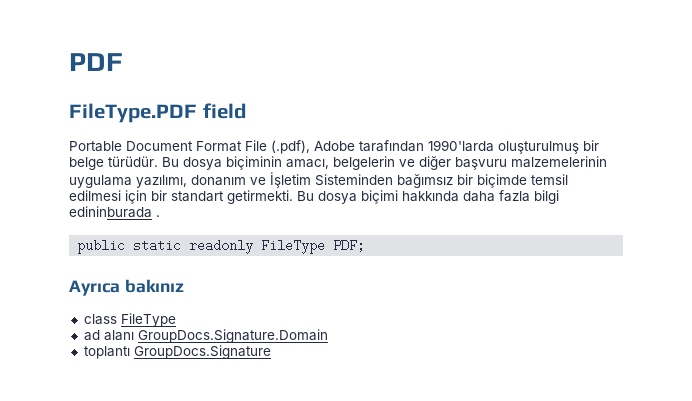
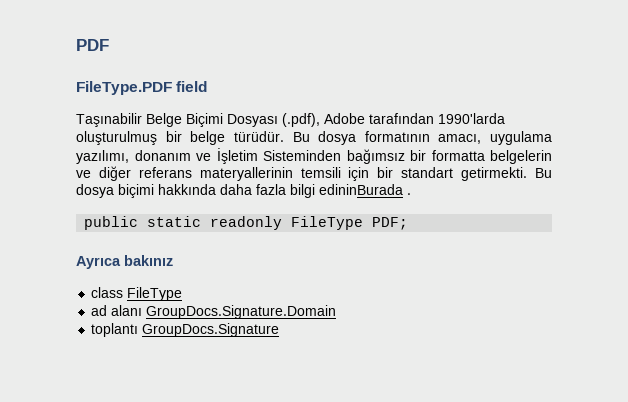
- Portable Document Format File (.pdf), Adobe tarafından 1990'larda oluşturulmuş bir belge türüdür.
+ Taşınabilir Belge Biçimi Dosyası (.pdf), Adobe tarafından 1990'larda oluşturulmuş bir belge türüdür.
- Bu dosya biçiminin amacı, belgelerin ve diğer başvuru malzemelerinin uygulama yazılımı, donanım ve İşletim Sisteminden bağımsız bir biçimde temsil edilmesi için bir standart getirmekti.
+ Bu dosya formatının amacı, uygulama yazılımı, donanım ve İşletim Sisteminden bağımsız bir formatta belgelerin ve diğer referans materyallerinin temsili için bir standart getirmekti.
- Bu dosya biçimi hakkında daha fazla bilgi edininburada .
+ Bu dosya biçimi hakkında daha fazla bilgi edininBurada .

